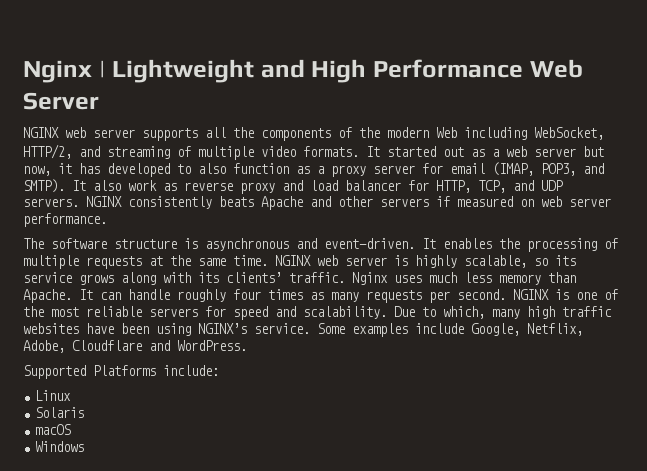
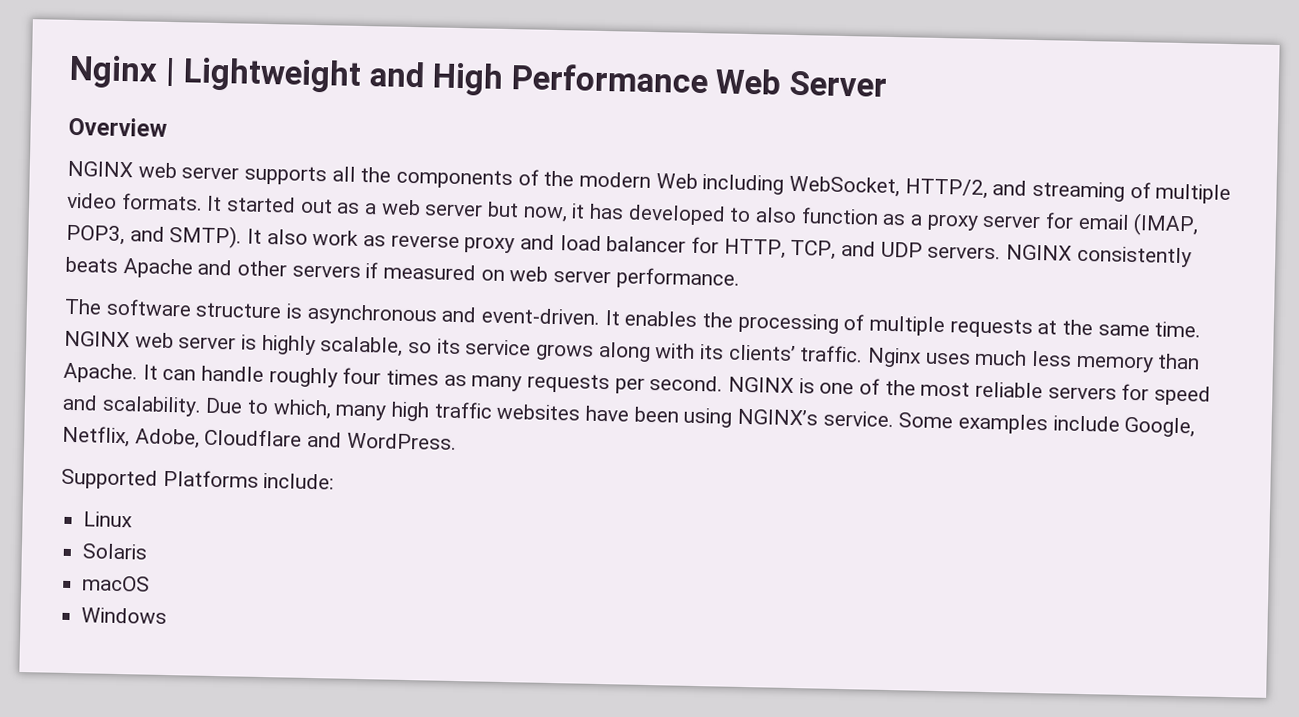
+ Overview

